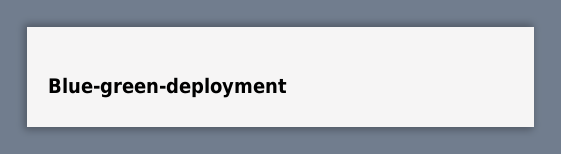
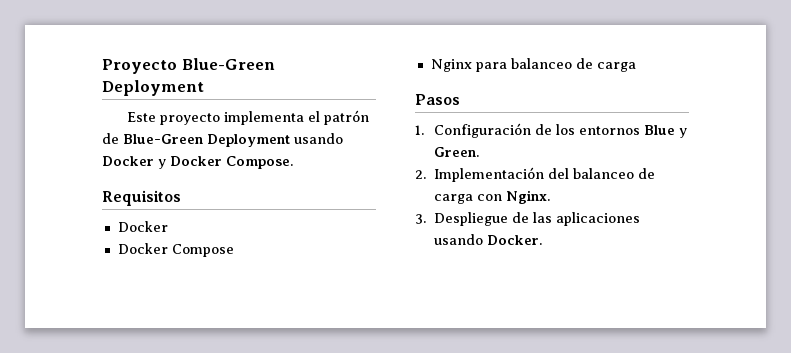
- Blue-green-deployment
+ Proyecto Blue-Green Deployment
+ Este proyecto implementa el patrón de Blue-Green Deployment usando Docker y Docker Compose.
+ Requisitos
+ Docker
+ Docker Compose
+ Nginx para balanceo de carga
+ Pasos
+ 1. Configuración de los entornos Blue y Green.
+ 2. Implementación del balanceo de carga con Nginx.
+ 3. Despliegue de las aplicaciones usando Docker.

